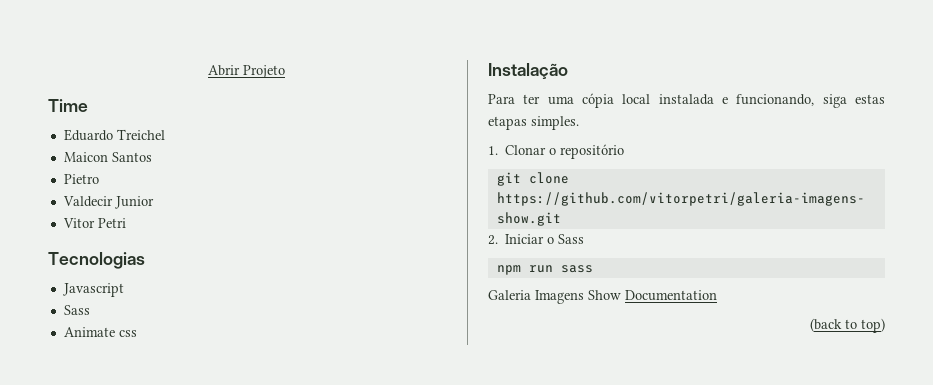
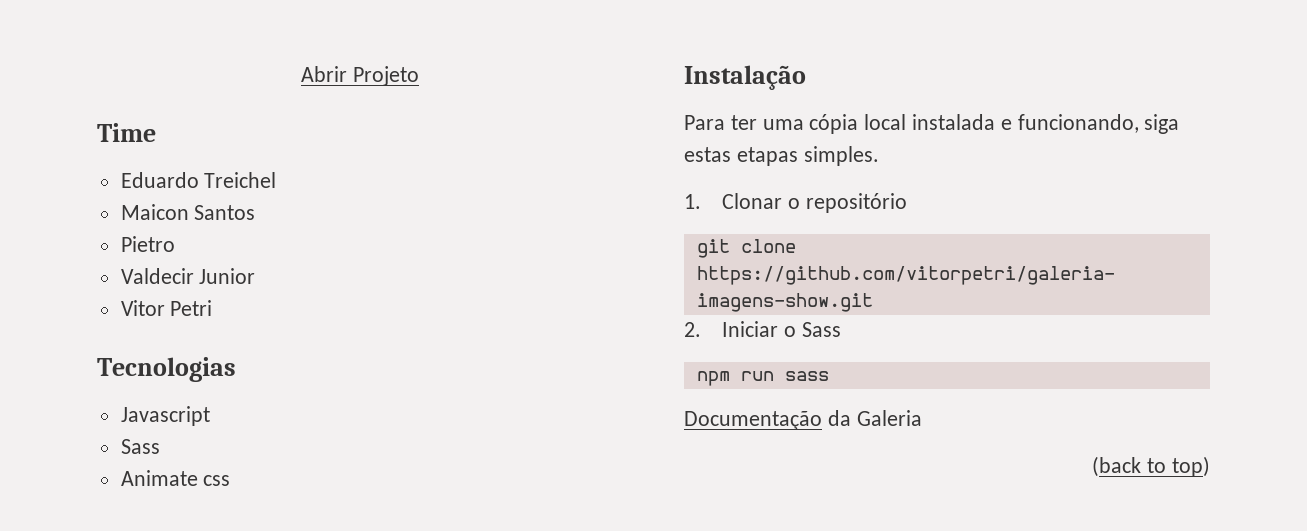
- Galeria Imagens Show Documentation
+ Documentação da Galeria

